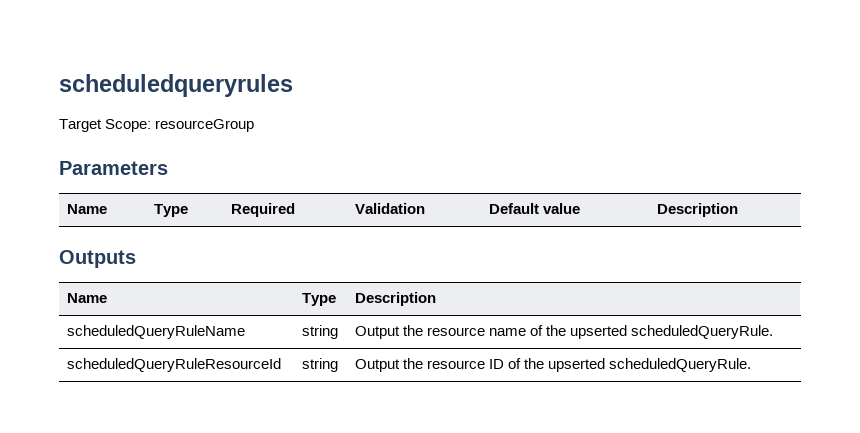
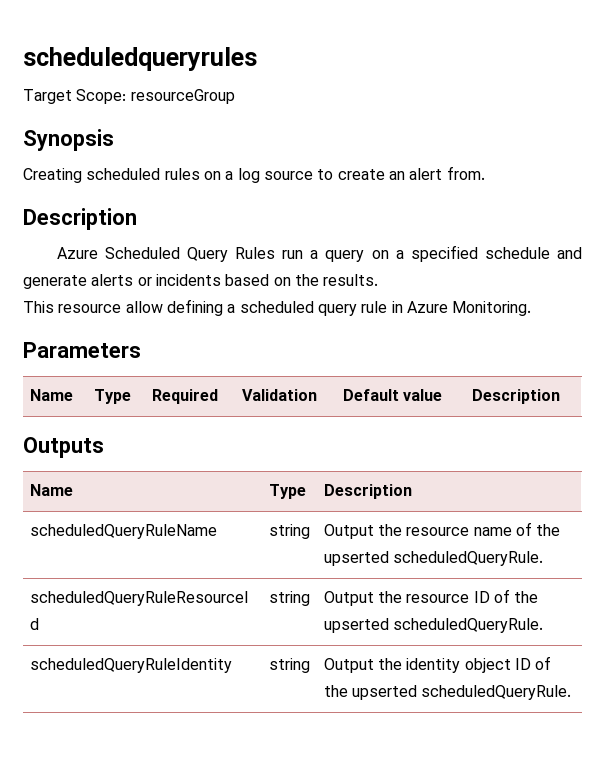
+ Synopsis
+ Creating scheduled rules on a log source to create an alert from.
+ Description
+ Azure Scheduled Query Rules run a query on a specified schedule and generate alerts or incidents based on the results.
+ This resource allow defining a scheduled query rule in Azure Monitoring.
+ scheduledQueryRuleIdentity | string | Output the identity object ID of the upserted scheduledQueryRule.

